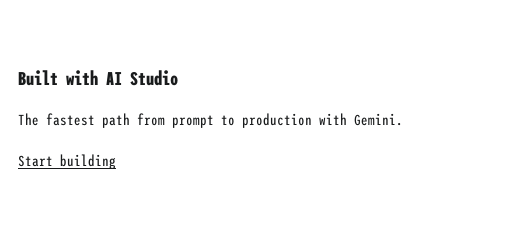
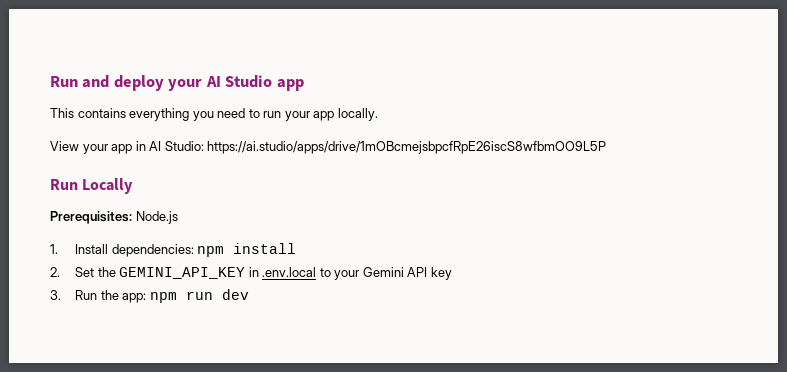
- Built with AI Studio
- The fastest path from prompt to production with Gemini.
- Start building
+ Run and deploy your AI Studio app
+ This contains everything you need to run your app locally.
+ View your app in AI Studio: https://ai.studio/apps/drive/1mOBcmejsbpcfRpE26iscS8wfbmOO9L5P
+ Run Locally
+ Prerequisites: Node.js
+ 1. Install dependencies: npm install
+ 2. Set the GEMINI_API_KEY in .env.local to your Gemini API key
+ 3. Run the app: npm run dev

